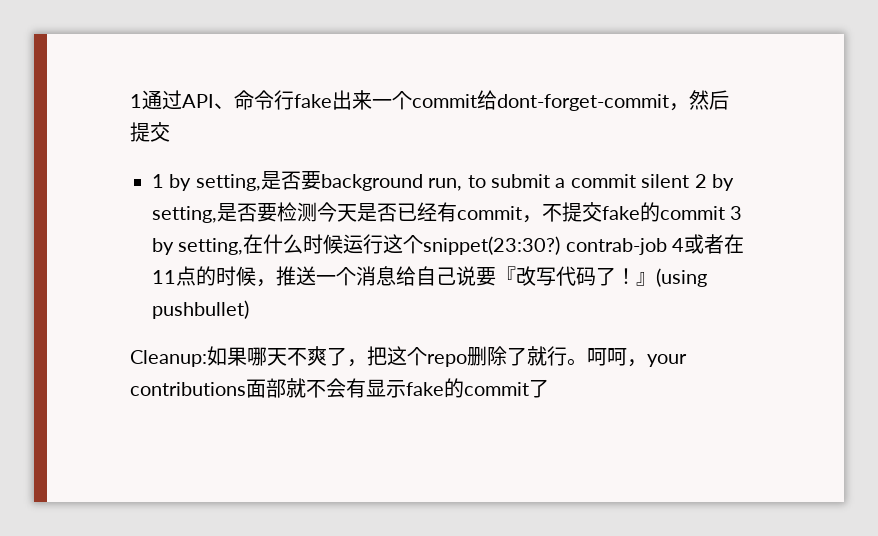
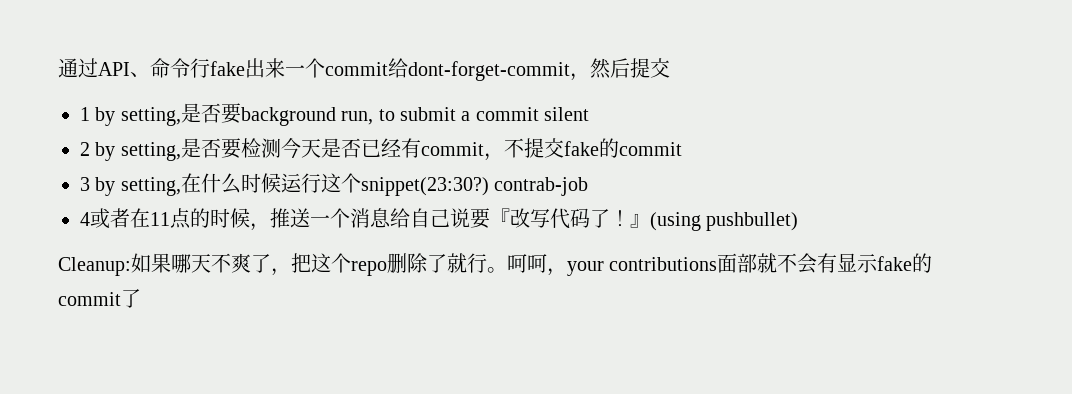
- 1通过API、命令行fake出来一个commit给dont-forget-commit，然后提交
+ 通过API、命令行fake出来一个commit给dont-forget-commit，然后提交
- 1 by setting,是否要background run, to submit a commit silent 2 by setting,是否要检测今天是否已经有commit，不提交fake的commit 3 by setting,在什么时候运行这个snippet(23:30?) contrab-job 4或者在11点的时候，推送一个消息给自己说要『改写代码了！』(using pushbullet)
+ 1 by setting,是否要background run, to submit a commit silent
+ 2 by setting,是否要检测今天是否已经有commit，不提交fake的commit
+ 3 by setting,在什么时候运行这个snippet(23:30?) contrab-job
+ 4或者在11点的时候，推送一个消息给自己说要『改写代码了！』(using pushbullet)

